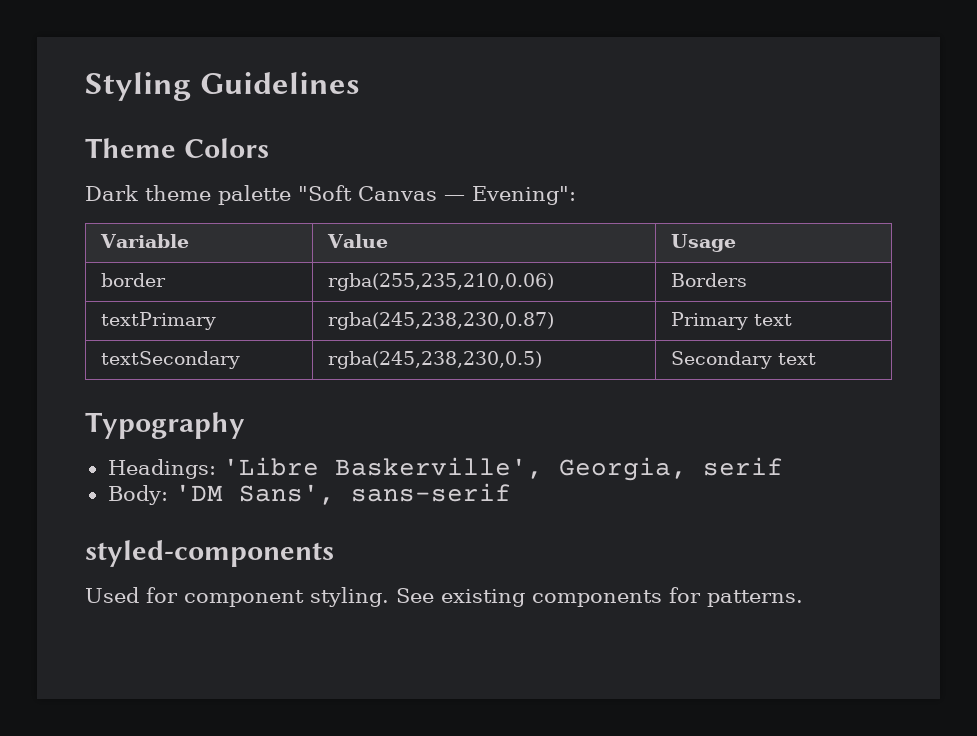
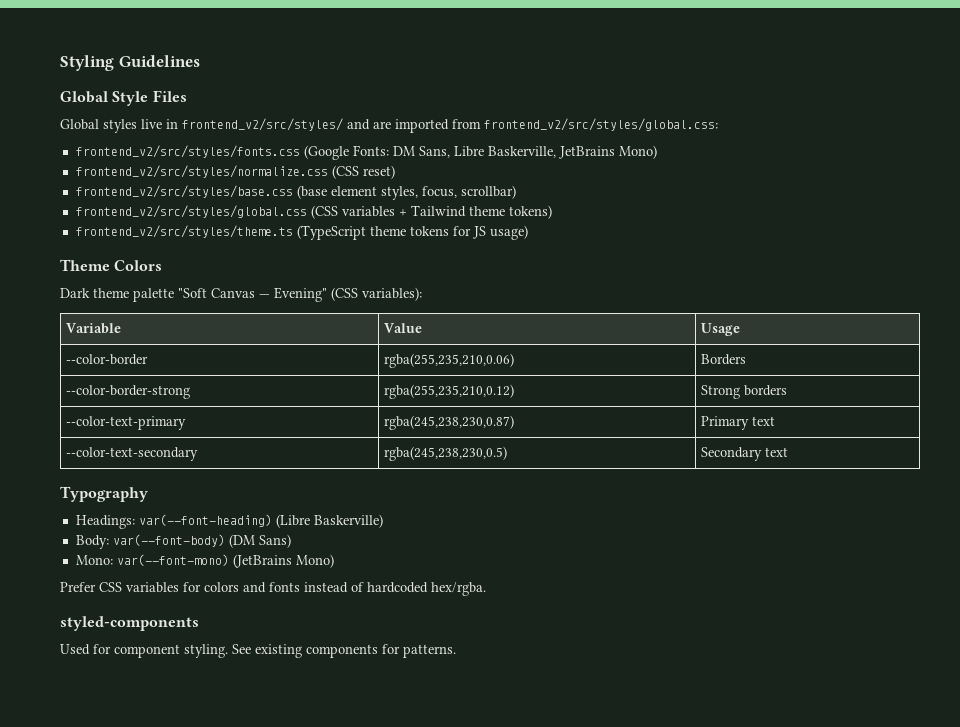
+ Global Style Files
+ Global styles live in frontend_v2/src/styles/ and are imported from frontend_v2/src/styles/global.css:
+ frontend_v2/src/styles/fonts.css (Google Fonts: DM Sans, Libre Baskerville, JetBrains Mono)
+ frontend_v2/src/styles/normalize.css (CSS reset)
+ frontend_v2/src/styles/base.css (base element styles, focus, scrollbar)
+ frontend_v2/src/styles/global.css (CSS variables + Tailwind theme tokens)
+ frontend_v2/src/styles/theme.ts (TypeScript theme tokens for JS usage)
- Dark theme palette "Soft Canvas — Evening":
+ Dark theme palette "Soft Canvas — Evening" (CSS variables):
- border | rgba(255,235,210,0.06) | Borders
+ --color-border | rgba(255,235,210,0.06) | Borders
- textPrimary | rgba(245,238,230,0.87) | Primary text
+ --color-border-strong | rgba(255,235,210,0.12) | Strong borders
+ --color-text-primary | rgba(245,238,230,0.87) | Primary text
- textSecondary | rgba(245,238,230,0.5) | Secondary text
+ --color-text-secondary | rgba(245,238,230,0.5) | Secondary text
- Headings: 'Libre Baskerville', Georgia, serif
- Body: 'DM Sans', sans-serif
+ Headings: var(--font-heading) (Libre Baskerville)
+ Body: var(--font-body) (DM Sans)
+ Mono: var(--font-mono) (JetBrains Mono)
+ Prefer CSS variables for colors and fonts instead of hardcoded hex/rgba.

